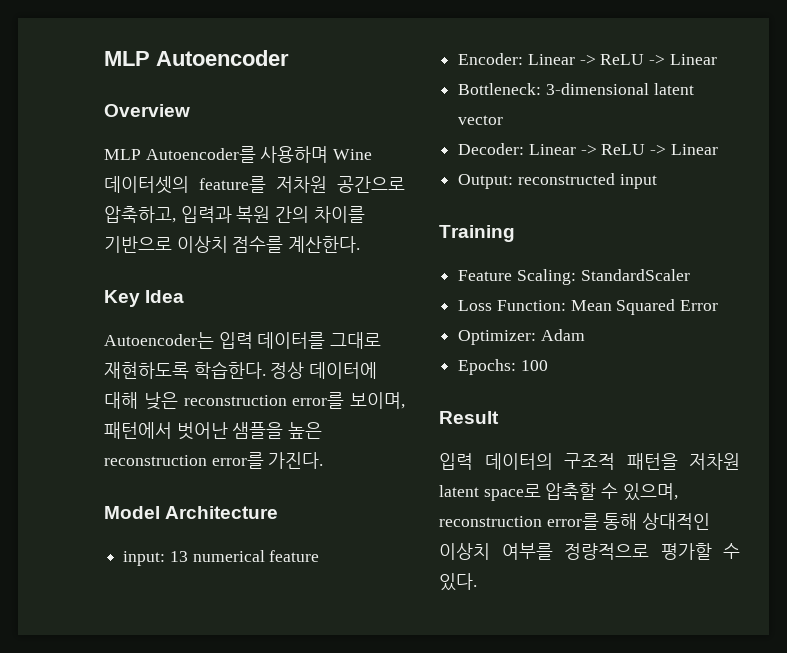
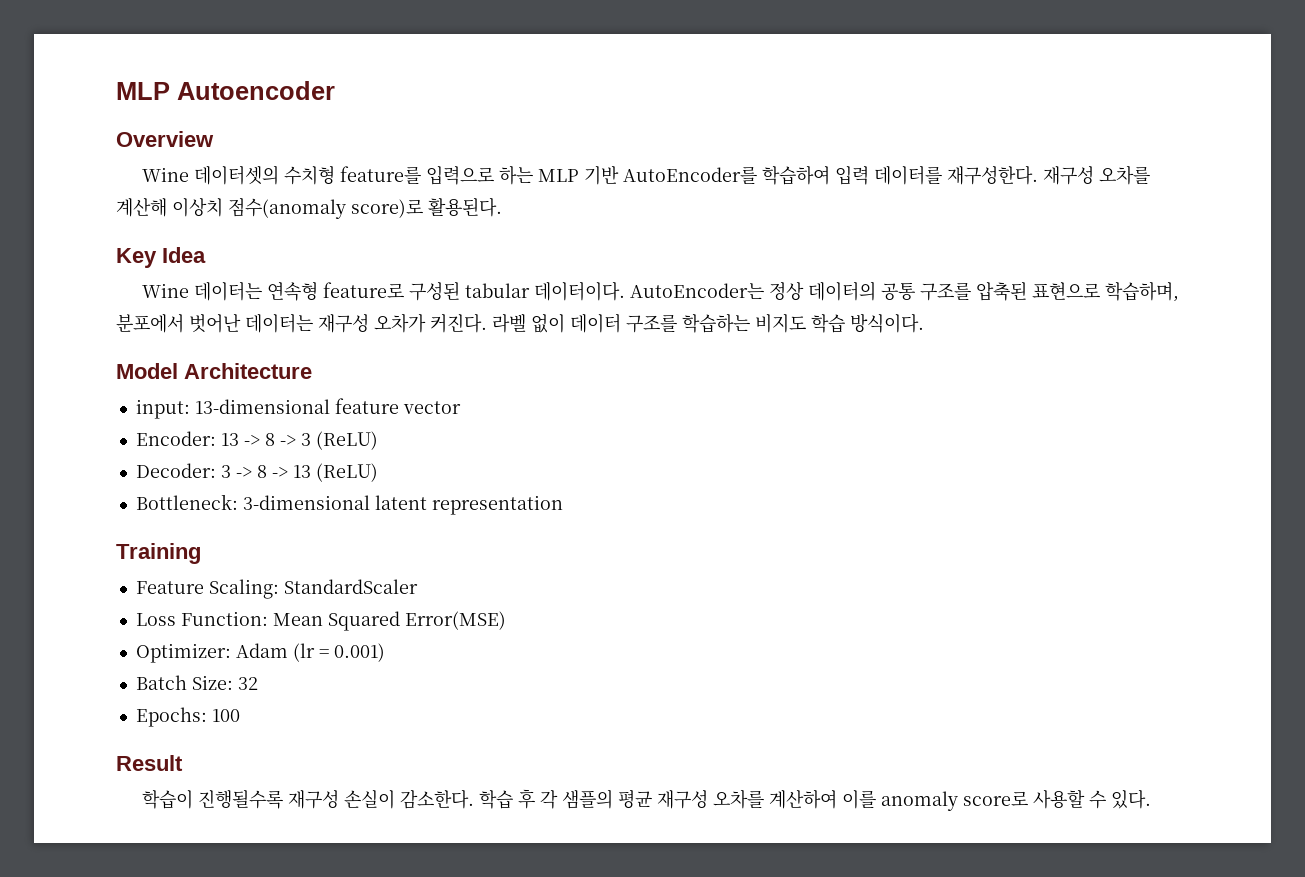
- MLP Autoencoder를 사용하며 Wine 데이터셋의 feature를 저차원 공간으로 압축하고, 입력과 복원 간의 차이를 기반으로 이상치 점수를 계산한다.
+ Wine 데이터셋의 수치형 feature를 입력으로 하는 MLP 기반 AutoEncoder를 학습하여 입력 데이터를 재구성한다. 재구성 오차를 계산해 이상치 점수(anomaly score)로 활용된다.
  Key Idea
- Autoencoder는 입력 데이터를 그대로 재현하도록 학습한다. 정상 데이터에 대해 낮은 reconstruction error를 보이며, 패턴에서 벗어난 샘플을 높은 reconstruction error를 가진다.
+ Wine 데이터는 연속형 feature로 구성된 tabular 데이터이다. AutoEncoder는 정상 데이터의 공통 구조를 압축된 표현으로 학습하며, 분포에서 벗어난 데이터는 재구성 오차가 커진다. 라벨 없이 데이터 구조를 학습하는 비지도 학습 방식이다.
- input: 13 numerical feature
+ input: 13-dimensional feature vector
- Encoder: Linear -> ReLU -> Linear
- Bottleneck: 3-dimensional latent vector
- Decoder: Linear -> ReLU -> Linear
- Output: reconstructed input
+ Encoder: 13 -> 8 -> 3 (ReLU)
+ Decoder: 3 -> 8 -> 13 (ReLU)
+ Bottleneck: 3-dimensional latent representation
- Loss Function: Mean Squared Error
+ Loss Function: Mean Squared Error(MSE)
- Optimizer: Adam
+ Optimizer: Adam (lr = 0.001)
+ Batch Size: 32
  Epochs: 100
  Result
- 입력 데이터의 구조적 패턴을 저차원 latent space로 압축할 수 있으며, reconstruction error를 통해 상대적인 이상치 여부를 정량적으로 평가할 수 있다.
+ 학습이 진행될수록 재구성 손실이 감소한다. 학습 후 각 샘플의 평균 재구성 오차를 계산하여 이를 anomaly score로 사용할 수 있다.

